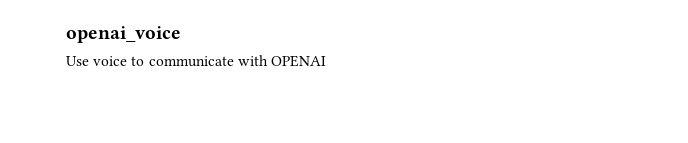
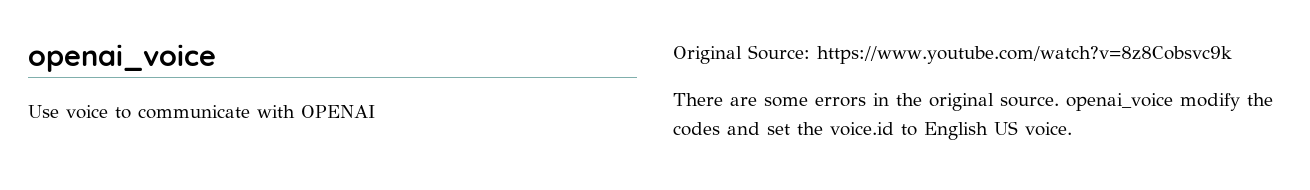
+ Original Source: https://www.youtube.com/watch?v=8z8Cobsvc9k
+ There are some errors in the original source. openai_voice modify the codes and set the voice.id to English US voice.

